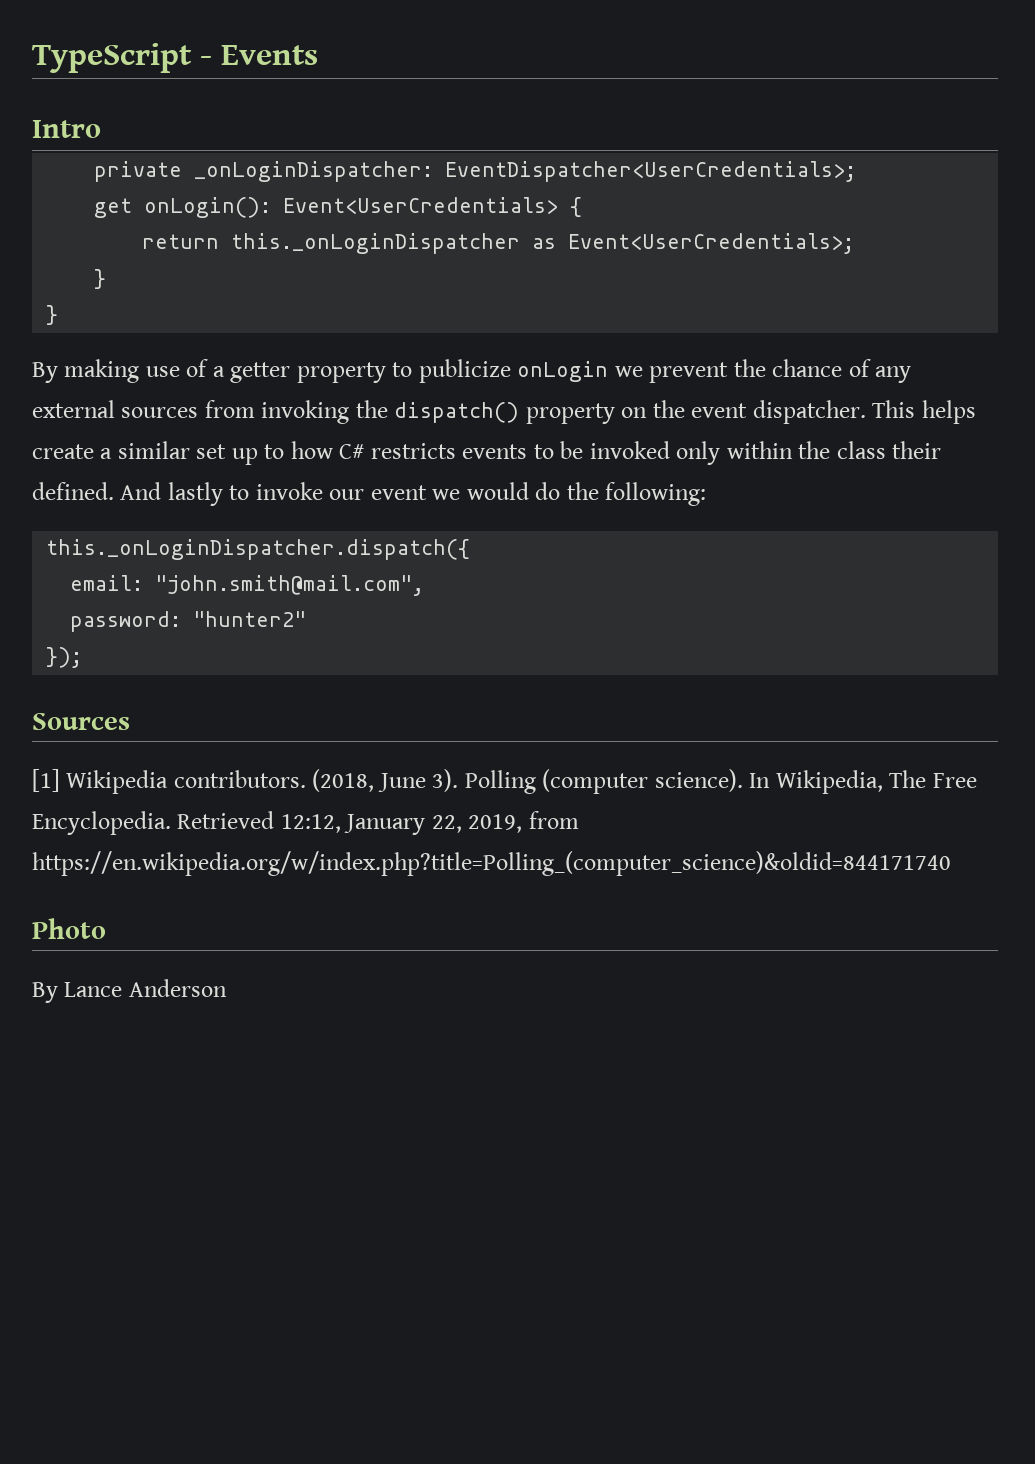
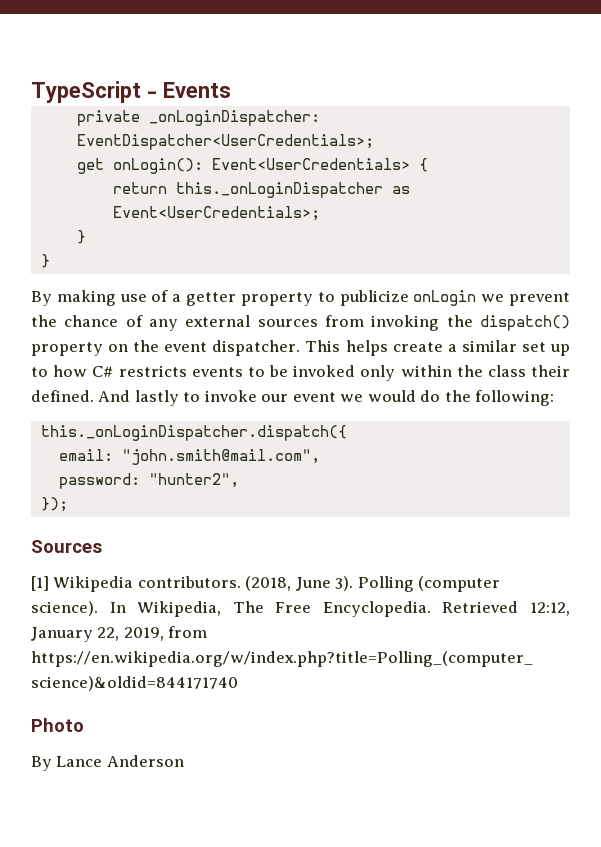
- Intro
- password: "hunter2"
+ password: "hunter2",

